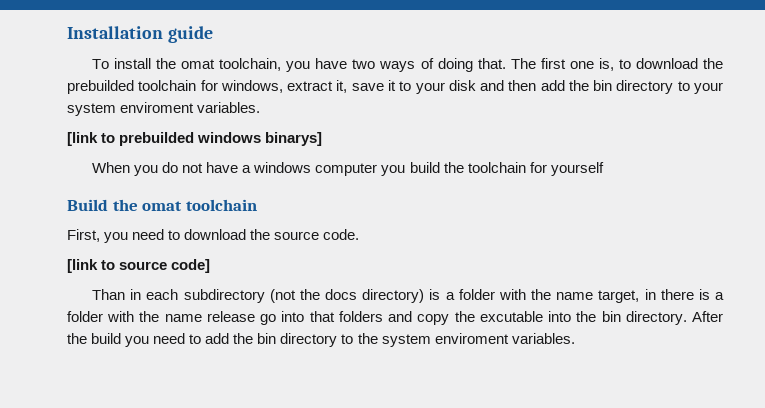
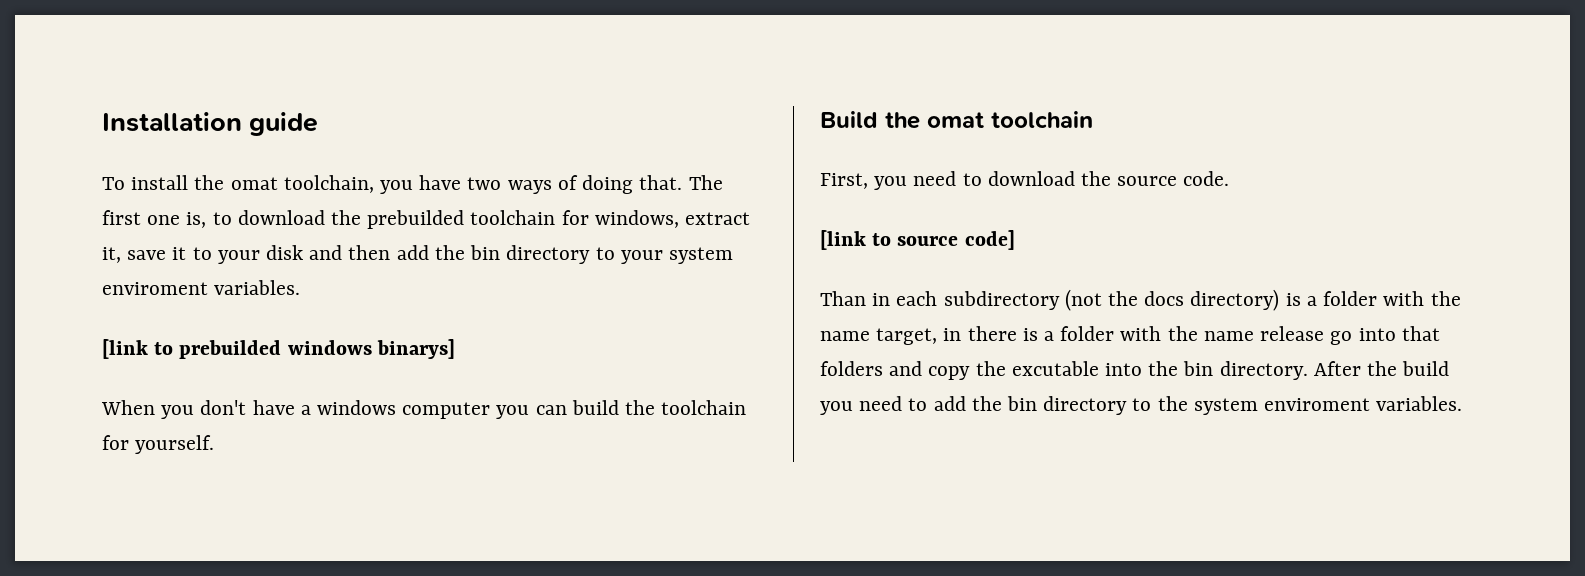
- When you do not have a windows computer you build the toolchain for yourself
+ When you don't have a windows computer you can build the toolchain for yourself.

